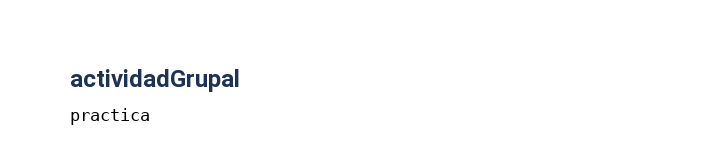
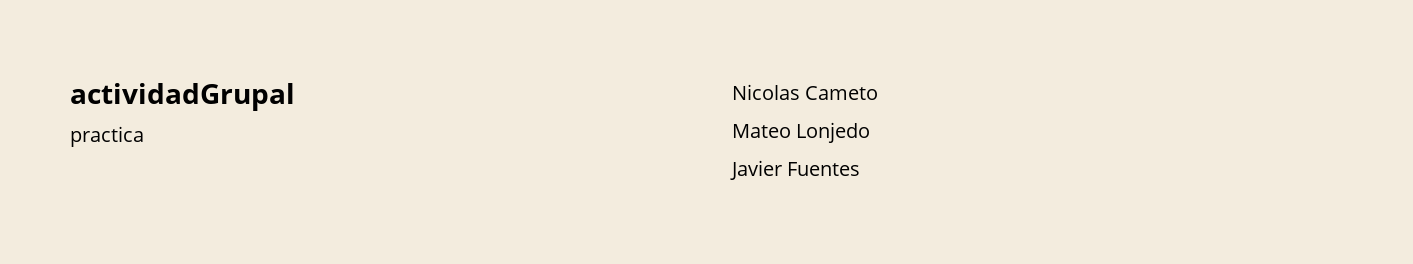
+ Nicolas Cameto
+ Mateo Lonjedo
+ Javier Fuentes

